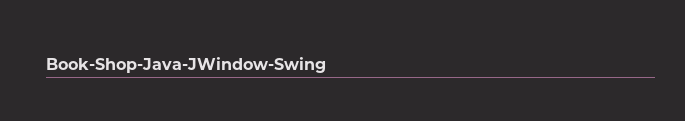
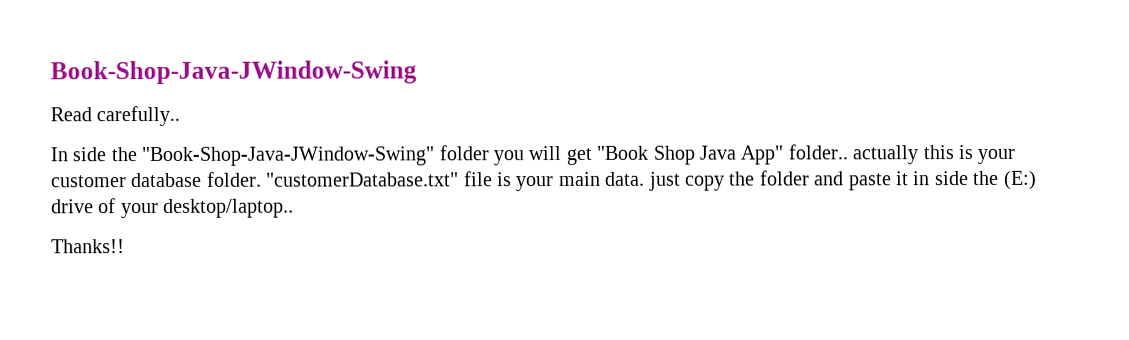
+ Read carefully..
+ In side the "Book-Shop-Java-JWindow-Swing" folder you will get "Book Shop Java App" folder.. actually this is your customer database folder. "customerDatabase.txt" file is your main data. just copy the folder and paste it in side the (E:) drive of your desktop/laptop..
+ Thanks!!

